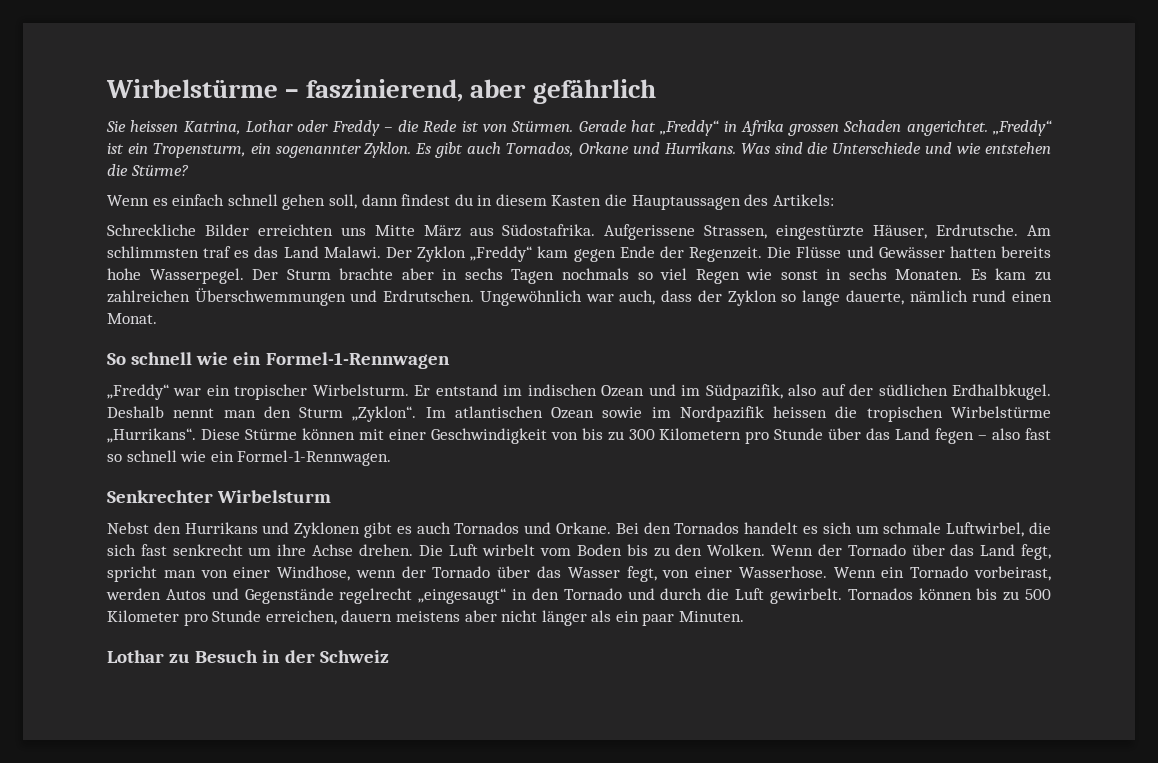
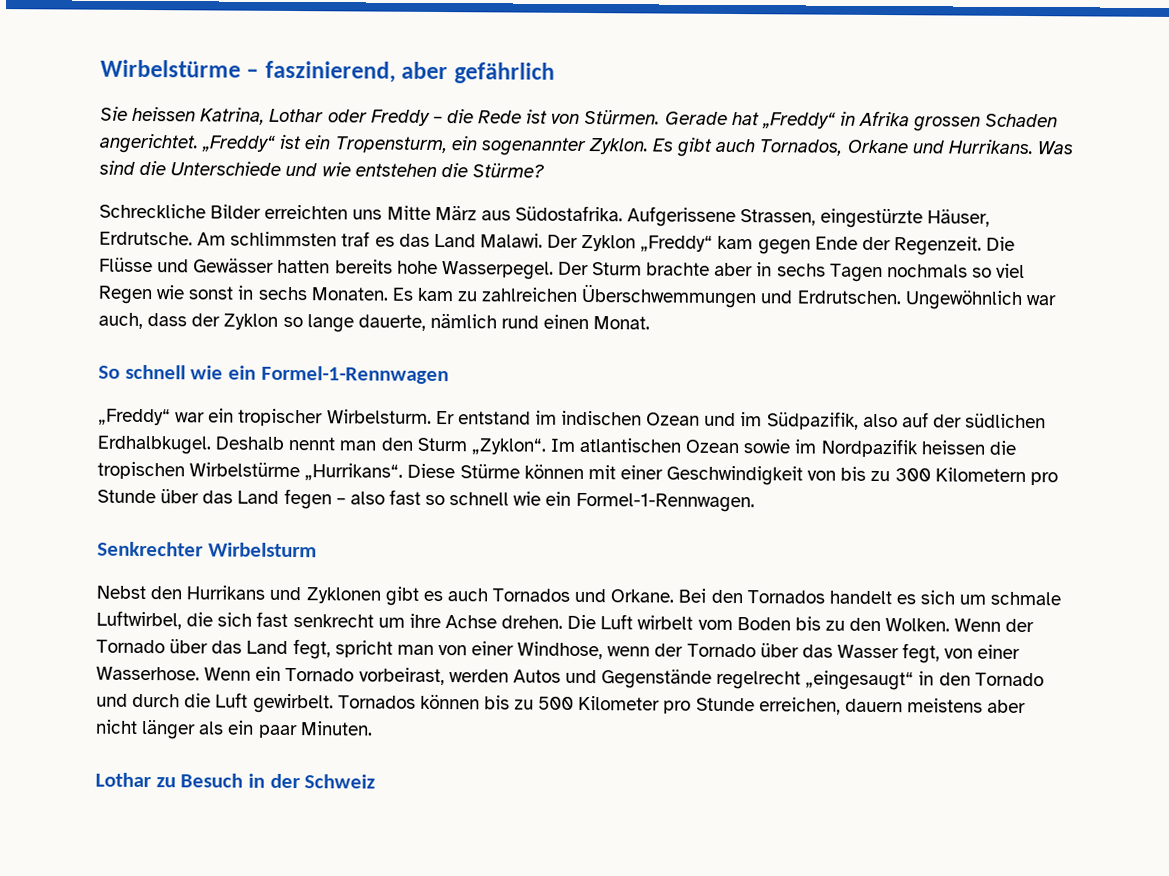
- Wenn es einfach schnell gehen soll, dann findest du in diesem Kasten die Hauptaussagen des Artikels:

